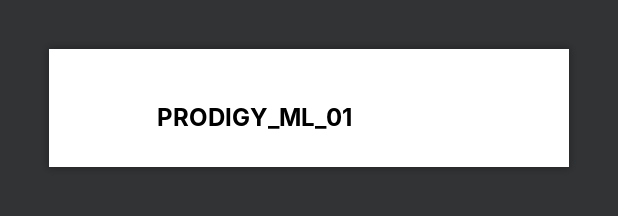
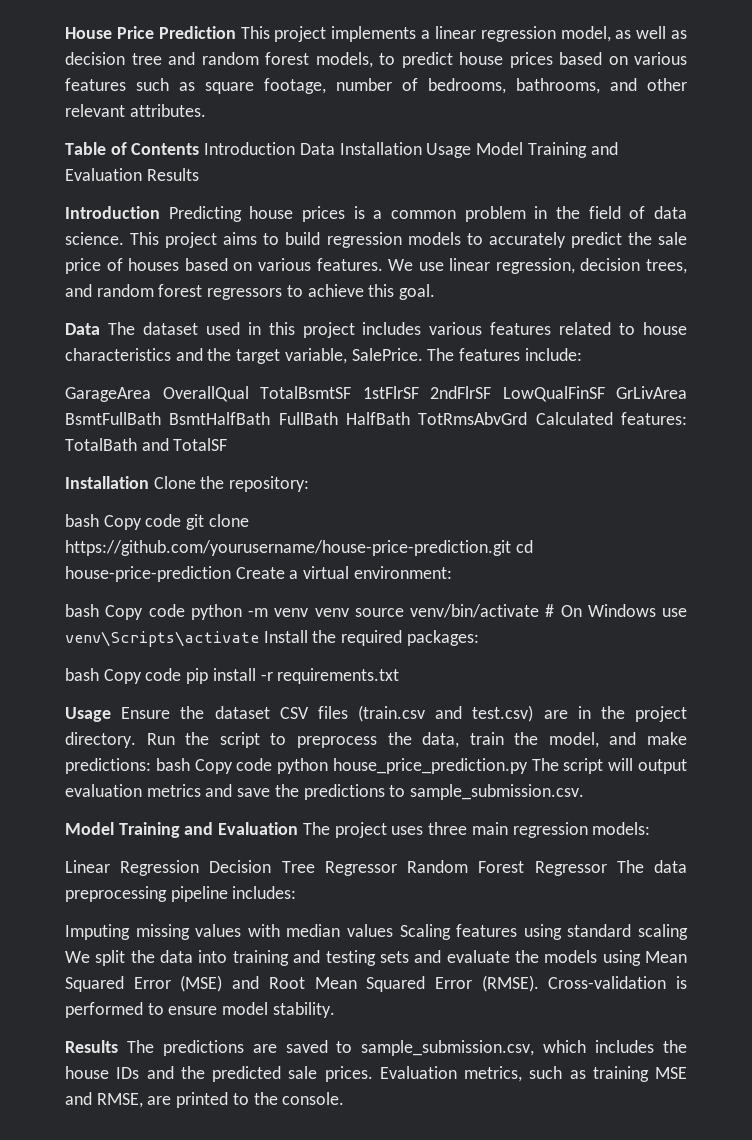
- PRODIGY_ML_01
+ House Price Prediction This project implements a linear regression model, as well as decision tree and random forest models, to predict house prices based on various features such as square footage, number of bedrooms, bathrooms, and other relevant attributes.
+ Table of Contents Introduction Data Installation Usage Model Training and Evaluation Results
+ Introduction Predicting house prices is a common problem in the field of data science. This project aims to build regression models to accurately predict the sale price of houses based on various features. We use linear regression, decision trees, and random forest regressors to achieve this goal.
+ Data The dataset used in this project includes various features related to house characteristics and the target variable, SalePrice. The features include:
+ GarageArea OverallQual TotalBsmtSF 1stFlrSF 2ndFlrSF LowQualFinSF GrLivArea BsmtFullBath BsmtHalfBath FullBath HalfBath TotRmsAbvGrd Calculated features: TotalBath and TotalSF
+ Installation Clone the repository:
+ bash Copy code git clone https://github.com/yourusername/house-price-prediction.git cd house-price-prediction Create a virtual environment:
+ bash Copy code python -m venv venv source venv/bin/activate # On Windows use venv\Scripts\activate Install the required packages:
+ bash Copy code pip install -r requirements.txt
+ Usage Ensure the dataset CSV files (train.csv and test.csv) are in the project directory. Run the script to preprocess the data, train the model, and make predictions: bash Copy code python house_price_prediction.py The script will output evaluation metrics and save the predictions to sample_submission.csv.
+ Model Training and Evaluation The project uses three main regression models:
+ Linear Regression Decision Tree Regressor Random Forest Regressor The data preprocessing pipeline includes:
+ Imputing missing values with median values Scaling features using standard scaling We split the data into training and testing sets and evaluate the models using Mean Squared Error (MSE) and Root Mean Squared Error (RMSE). Cross-validation is performed to ensure model stability.
+ Results The predictions are saved to sample_submission.csv, which includes the house IDs and the predicted sale prices. Evaluation metrics, such as training MSE and RMSE, are printed to the console.

